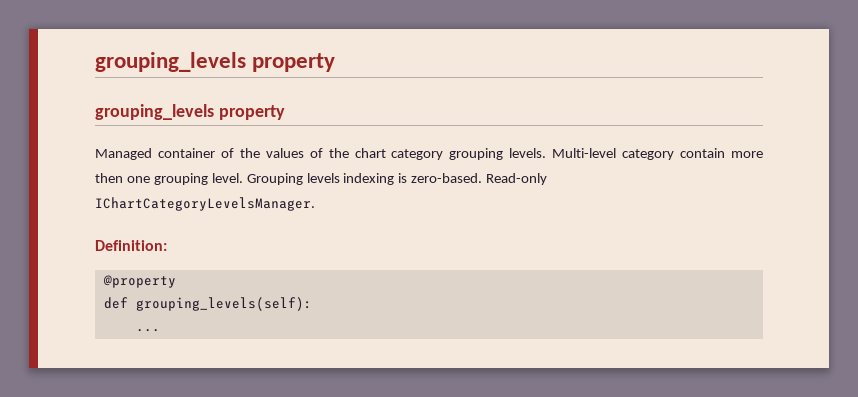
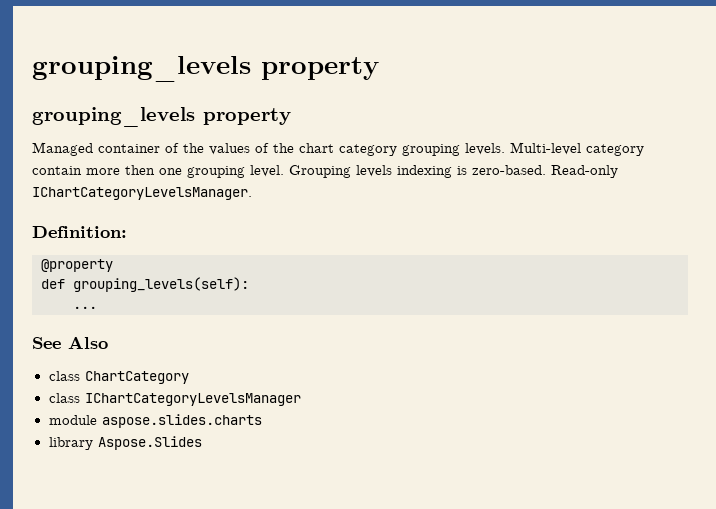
+ See Also
+ class ChartCategory
+ class IChartCategoryLevelsManager
+ module aspose.slides.charts
+ library Aspose.Slides

